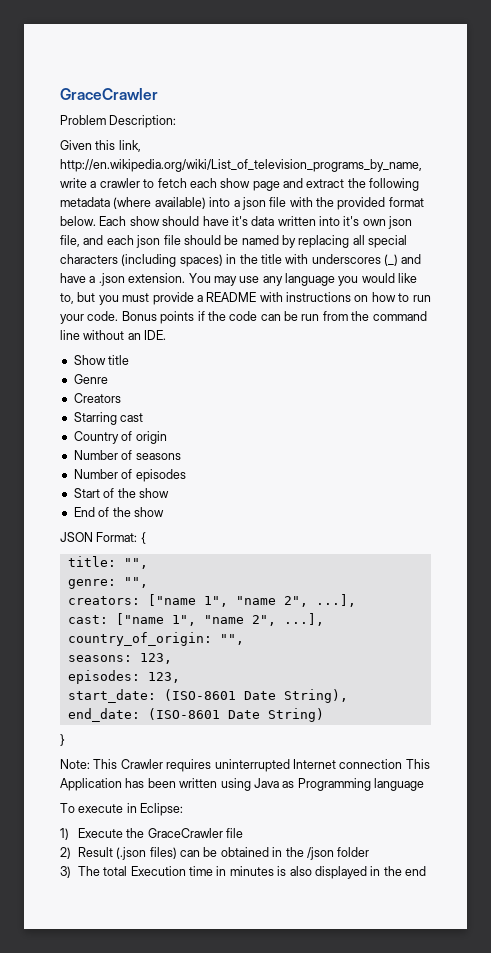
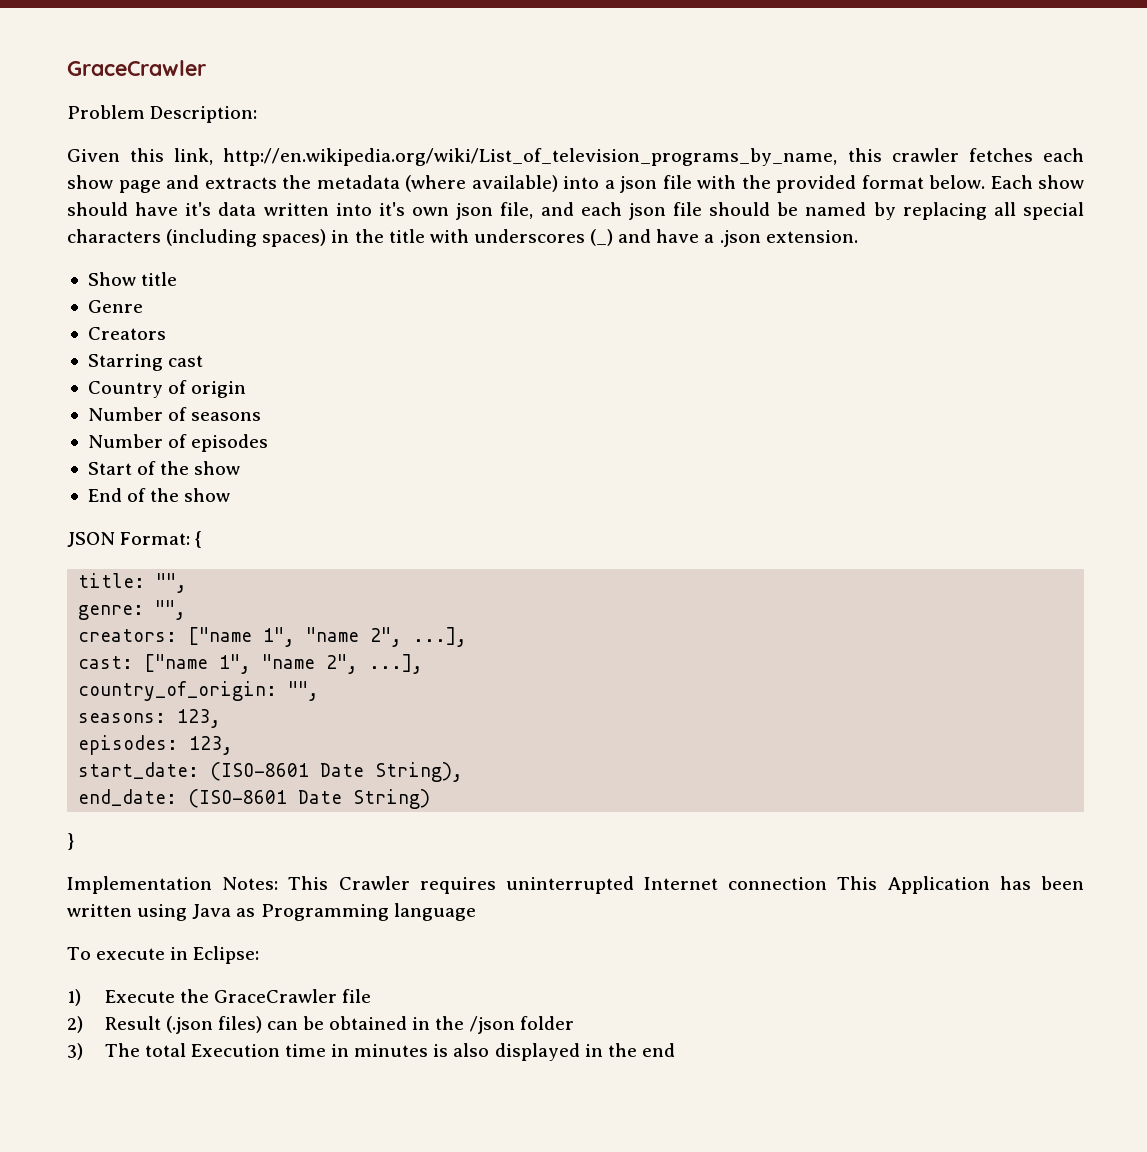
- Given this link, http://en.wikipedia.org/wiki/List_of_television_programs_by_name, write a crawler to fetch each show page and extract the following metadata (where available) into a json file with the provided format below.
+ Given this link, http://en.wikipedia.org/wiki/List_of_television_programs_by_name, this crawler fetches each show page and extracts the metadata (where available) into a json file with the provided format below.
- You may use any language you would like to, but you must provide a README with instructions on how to run your code. Bonus points if the code can be run from the command line without an IDE.
- Note: This Crawler requires uninterrupted Internet connection This Application has been written using Java as Programming language
+ Implementation Notes: This Crawler requires uninterrupted Internet connection This Application has been written using Java as Programming language

